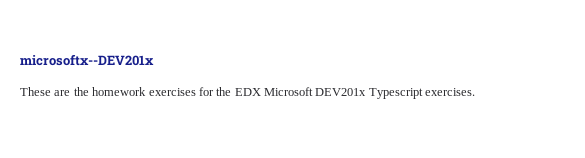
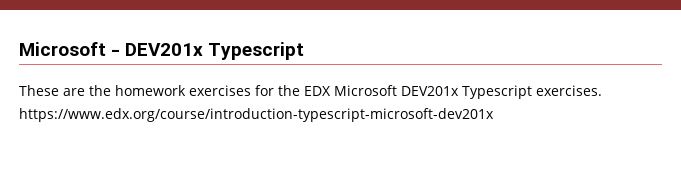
- microsoftx--DEV201x
+ Microsoft - DEV201x Typescript
- These are the homework exercises for the EDX Microsoft DEV201x Typescript exercises.
+ These are the homework exercises for the EDX Microsoft DEV201x Typescript exercises. https://www.edx.org/course/introduction-typescript-microsoft-dev201x

